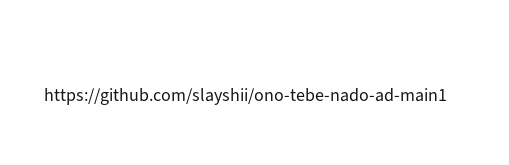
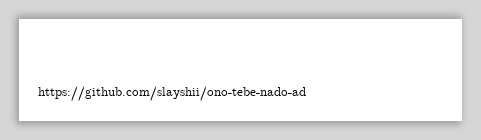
- https://github.com/slayshii/ono-tebe-nado-ad-main1
+ https://github.com/slayshii/ono-tebe-nado-ad

